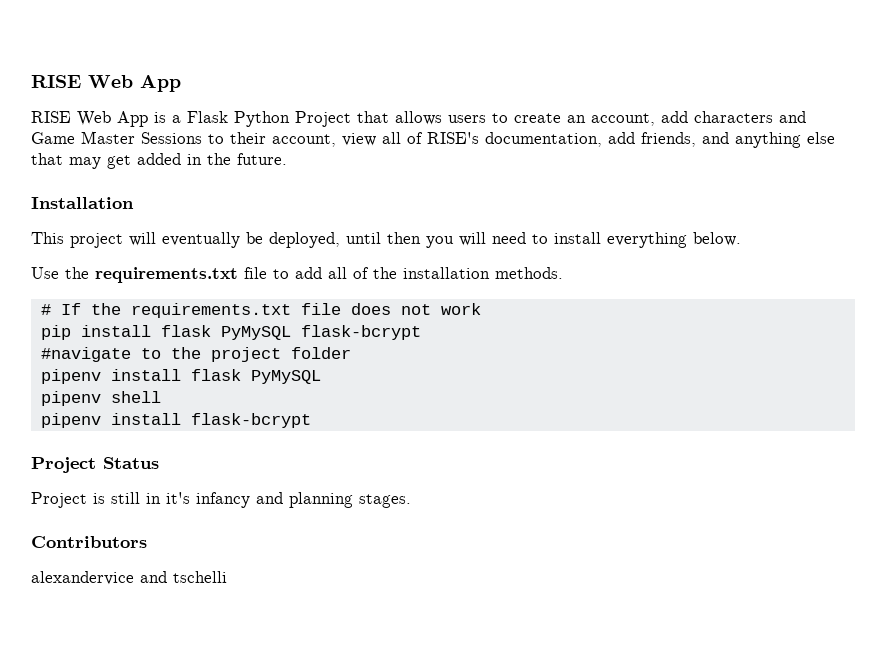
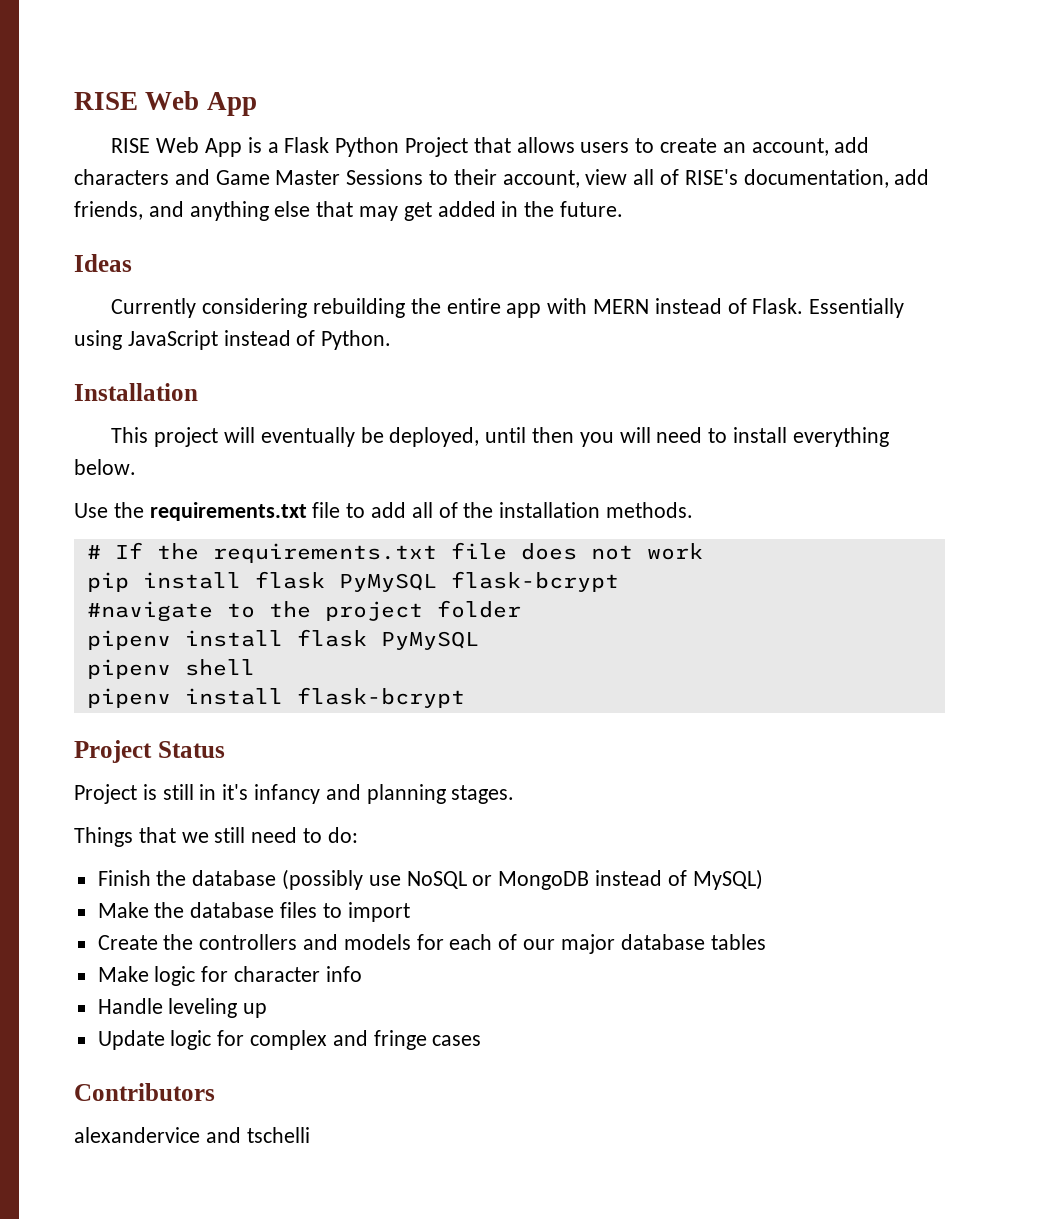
+ Ideas
+ Currently considering rebuilding the entire app with MERN instead of Flask. Essentially using JavaScript instead of Python.
+ Things that we still need to do:
+ Finish the database (possibly use NoSQL or MongoDB instead of MySQL)
+ Make the database files to import
+ Create the controllers and models for each of our major database tables
+ Make logic for character info
+ Handle leveling up
+ Update logic for complex and fringe cases

